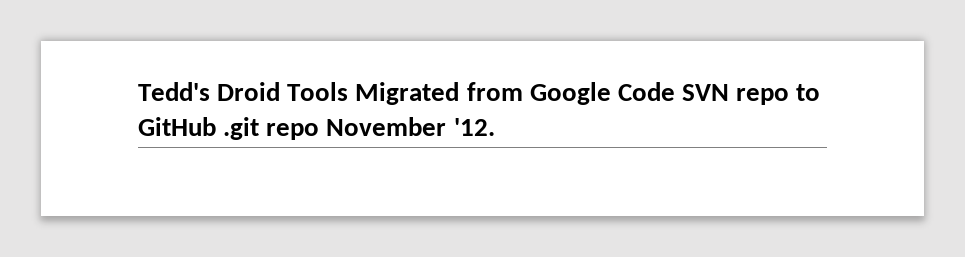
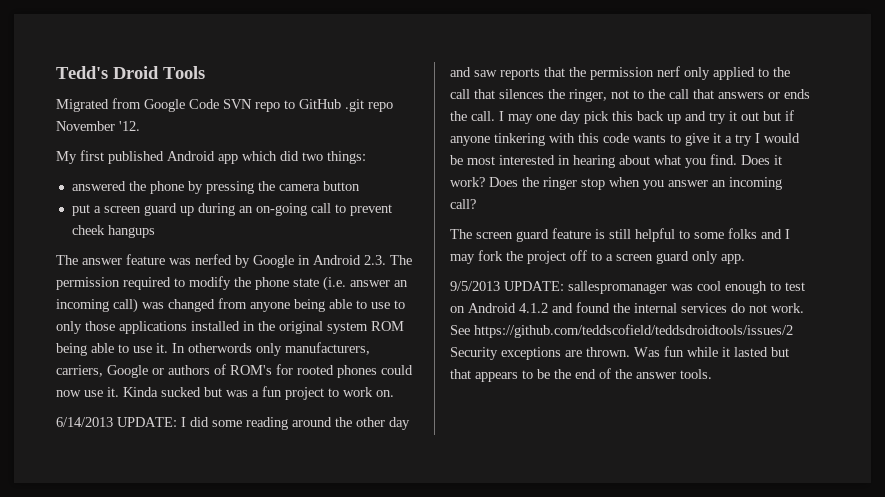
- Tedd's Droid Tools Migrated from Google Code SVN repo to GitHub .git repo November '12.
+ Tedd's Droid Tools
+ Migrated from Google Code SVN repo to GitHub .git repo November '12.
+ My first published Android app which did two things:
+ answered the phone by pressing the camera button
+ put a screen guard up during an on-going call to prevent cheek hangups
+ The answer feature was nerfed by Google in Android 2.3. The permission required to modify the phone state (i.e. answer an incoming call) was changed from anyone being able to use to only those applications installed in the original system ROM being able to use it. In otherwords only manufacturers, carriers, Google or authors of ROM's for rooted phones could now use it. Kinda sucked but was a fun project to work on.
+ 6/14/2013 UPDATE: I did some reading around the other day and saw reports that the permission nerf only applied to the call that silences the ringer, not to the call that answers or ends the call. I may one day pick this back up and try it out but if anyone tinkering with this code wants to give it a try I would be most interested in hearing about what you find. Does it work? Does the ringer stop when you answer an incoming call?
+ The screen guard feature is still helpful to some folks and I may fork the project off to a screen guard only app.
+ 9/5/2013 UPDATE: sallespromanager was cool enough to test on Android 4.1.2 and found the internal services do not work. See https://github.com/teddscofield/teddsdroidtools/issues/2 Security exceptions are thrown. Was fun while it lasted but that appears to be the end of the answer tools.

